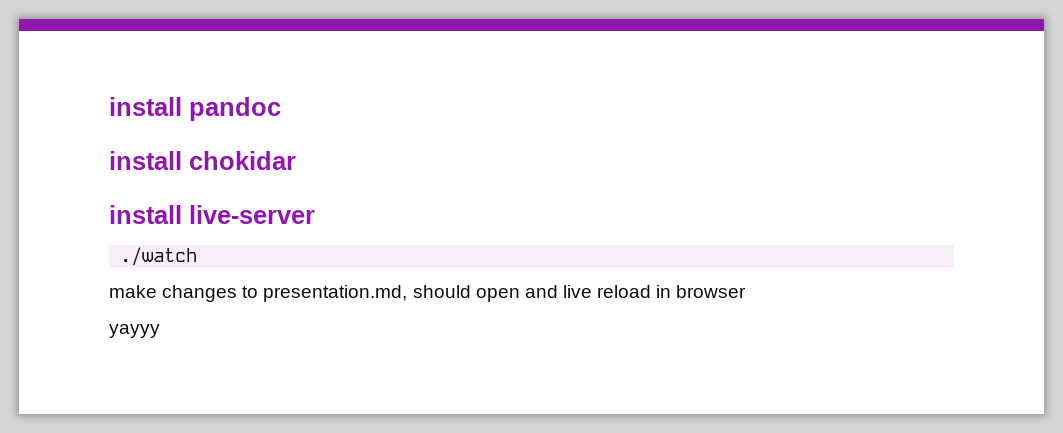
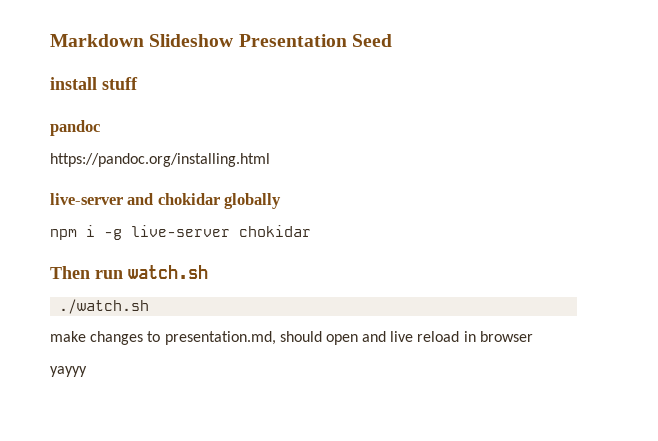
- install pandoc
- install chokidar
- install live-server
- ./watch
+ Markdown Slideshow Presentation Seed
+ install stuff
+ pandoc
+ https://pandoc.org/installing.html
+ live-server and chokidar globally
+ npm i -g live-server chokidar
+ Then run watch.sh
+ ./watch.sh

